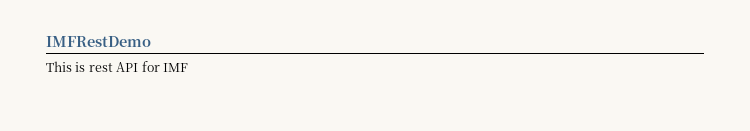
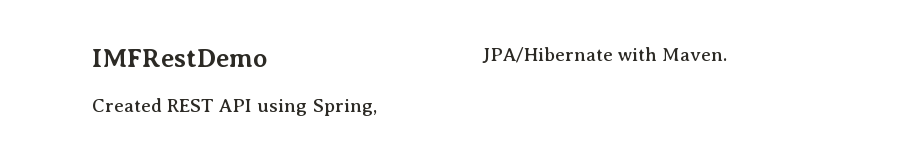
- This is rest API for IMF
+ Created REST API using Spring, JPA/Hibernate with Maven.

